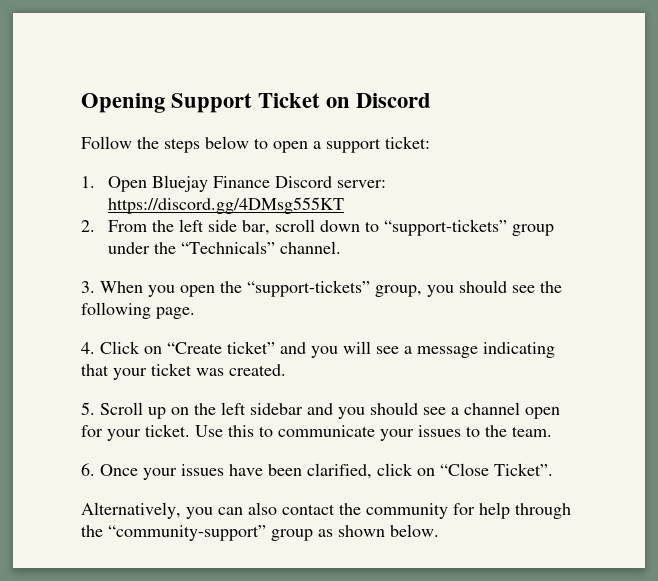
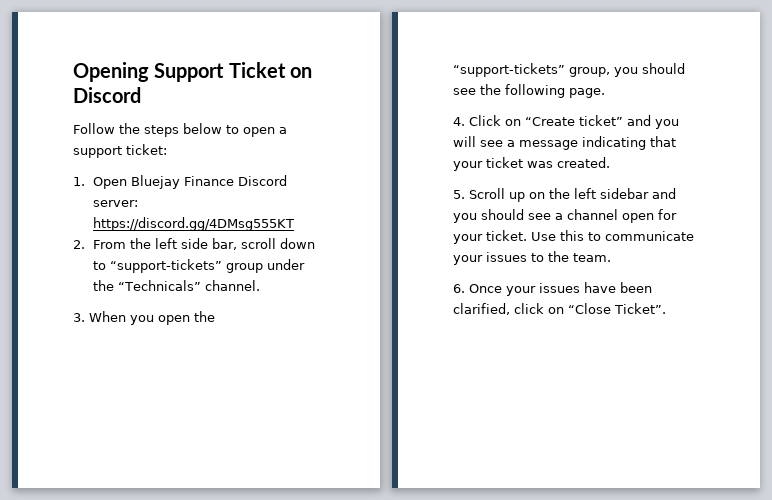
- Alternatively, you can also contact the community for help through the “community-support” group as shown below.

